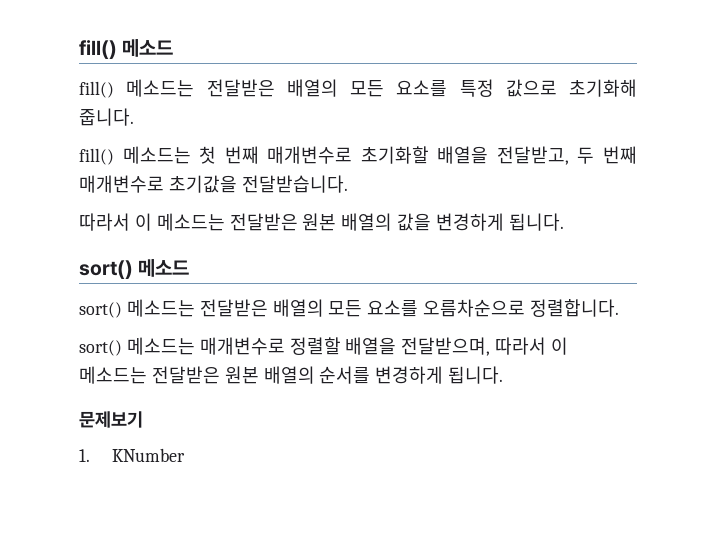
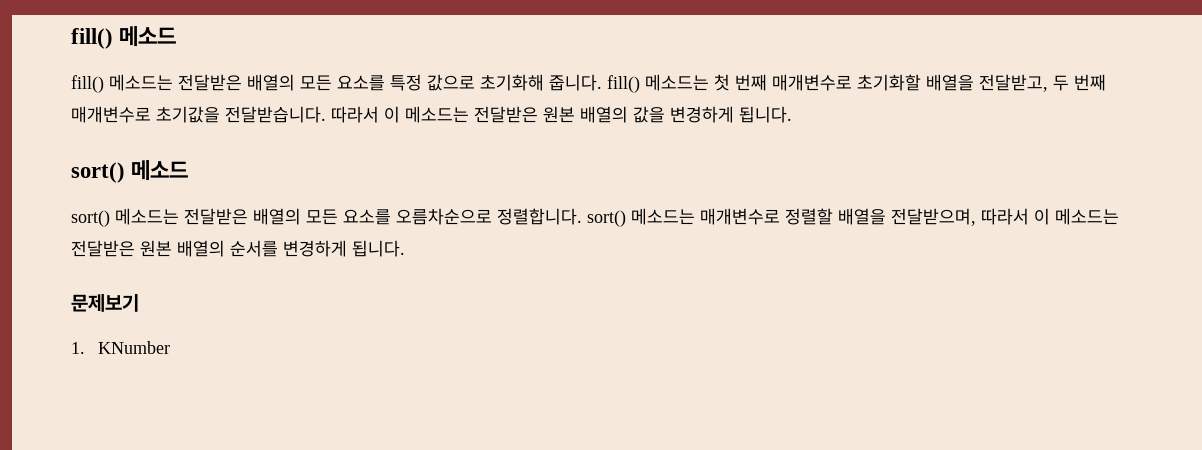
- fill() 메소드는 전달받은 배열의 모든 요소를 특정 값으로 초기화해 줍니다.
- fill() 메소드는 첫 번째 매개변수로 초기화할 배열을 전달받고, 두 번째 매개변수로 초기값을 전달받습니다.
- 따라서 이 메소드는 전달받은 원본 배열의 값을 변경하게 됩니다.
+ fill() 메소드는 전달받은 배열의 모든 요소를 특정 값으로 초기화해 줍니다. fill() 메소드는 첫 번째 매개변수로 초기화할 배열을 전달받고, 두 번째 매개변수로 초기값을 전달받습니다. 따라서 이 메소드는 전달받은 원본 배열의 값을 변경하게 됩니다.
- sort() 메소드는 전달받은 배열의 모든 요소를 오름차순으로 정렬합니다.
- sort() 메소드는 매개변수로 정렬할 배열을 전달받으며, 따라서 이 메소드는 전달받은 원본 배열의 순서를 변경하게 됩니다.
+ sort() 메소드는 전달받은 배열의 모든 요소를 오름차순으로 정렬합니다. sort() 메소드는 매개변수로 정렬할 배열을 전달받으며, 따라서 이 메소드는 전달받은 원본 배열의 순서를 변경하게 됩니다.

